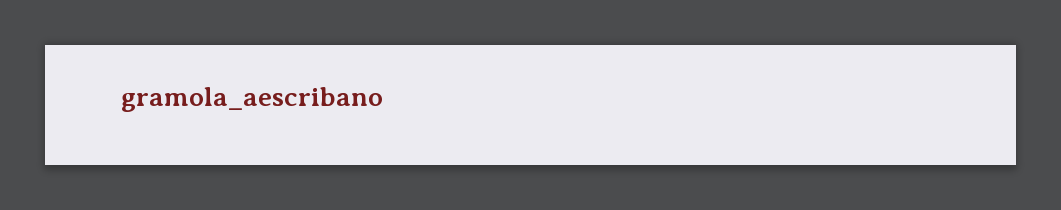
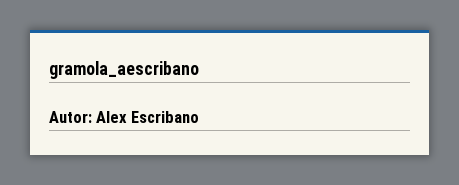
+ Autor: Alex Escribano

